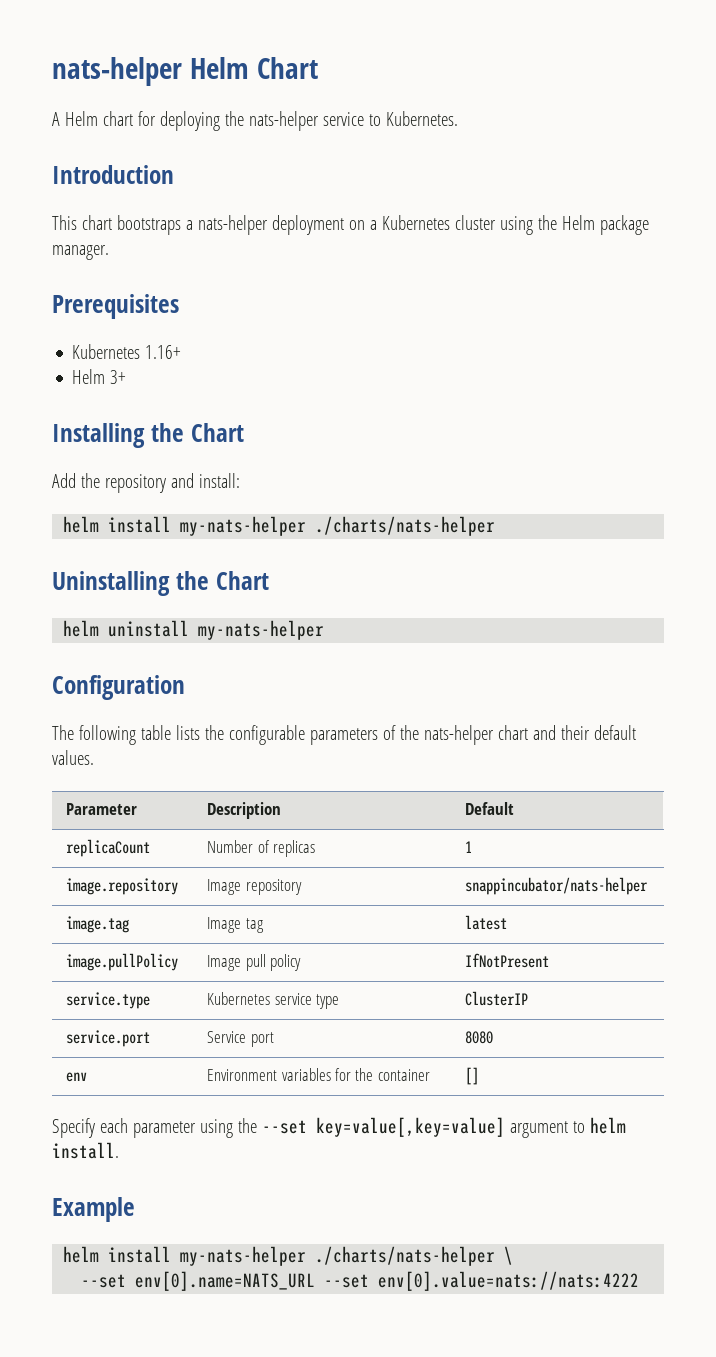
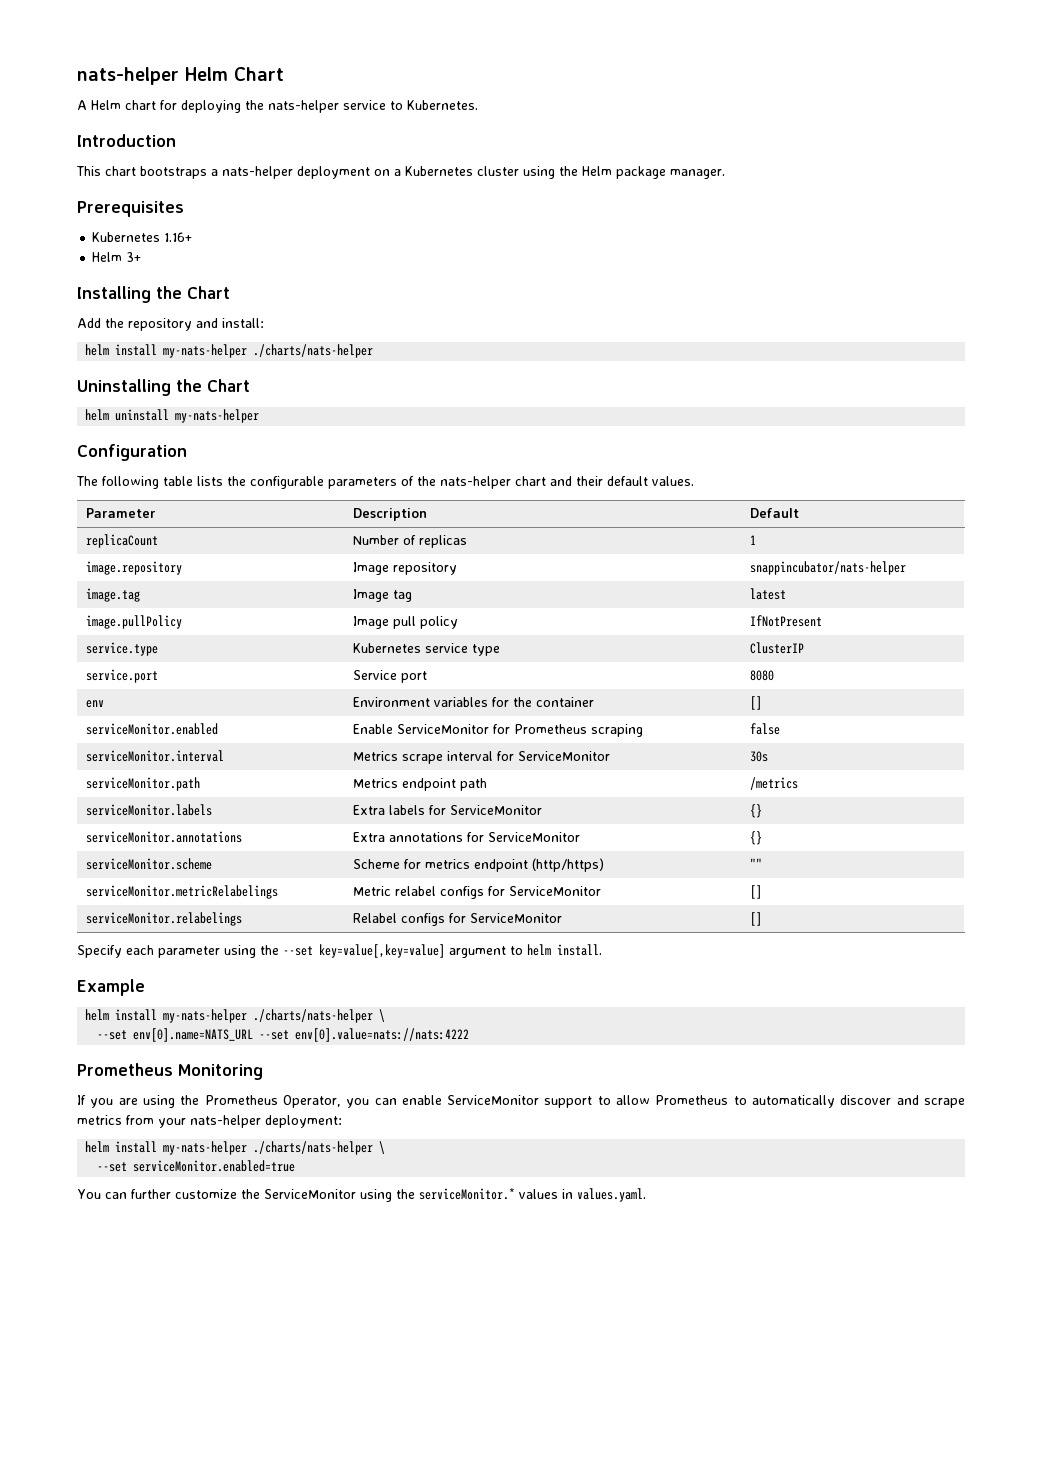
+ serviceMonitor.enabled | Enable ServiceMonitor for Prometheus scraping | false
+ serviceMonitor.interval | Metrics scrape interval for ServiceMonitor | 30s
+ serviceMonitor.path | Metrics endpoint path | /metrics
+ serviceMonitor.labels | Extra labels for ServiceMonitor | {}
+ serviceMonitor.annotations | Extra annotations for ServiceMonitor | {}
+ serviceMonitor.scheme | Scheme for metrics endpoint (http/https) | ""
+ serviceMonitor.metricRelabelings | Metric relabel configs for ServiceMonitor | []
+ serviceMonitor.relabelings | Relabel configs for ServiceMonitor | []
+ Prometheus Monitoring
+ If you are using the Prometheus Operator, you can enable ServiceMonitor support to allow Prometheus to automatically discover and scrape metrics from your nats-helper deployment:
+ helm install my-nats-helper ./charts/nats-helper \
+ --set serviceMonitor.enabled=true
+ You can further customize the ServiceMonitor using the serviceMonitor.* values in values.yaml.

